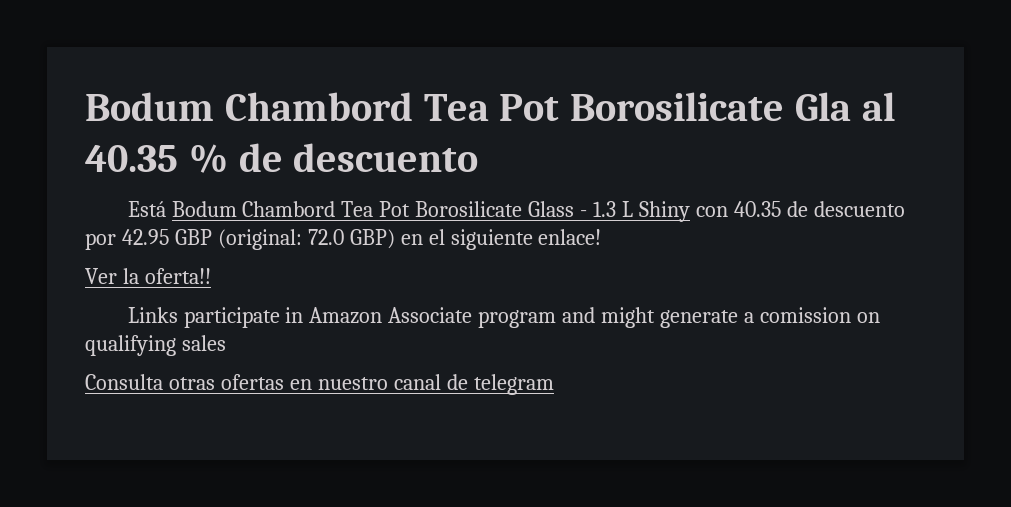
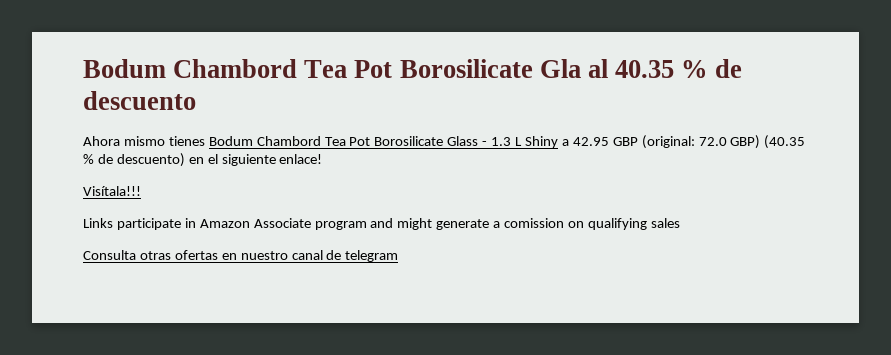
- Está Bodum Chambord Tea Pot Borosilicate Glass - 1.3 L Shiny con 40.35 de descuento por 42.95 GBP (original: 72.0 GBP) en el siguiente enlace!
+ Ahora mismo tienes Bodum Chambord Tea Pot Borosilicate Glass - 1.3 L Shiny a 42.95 GBP (original: 72.0 GBP) (40.35 % de descuento) en el siguiente enlace!
- Ver la oferta!!
+ Visítala!!!

